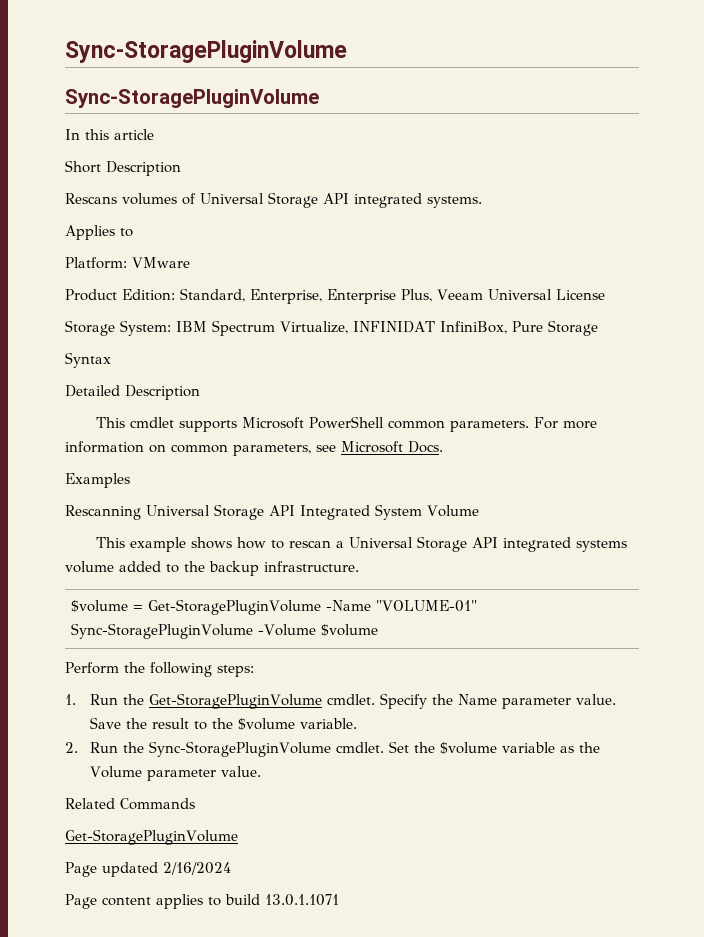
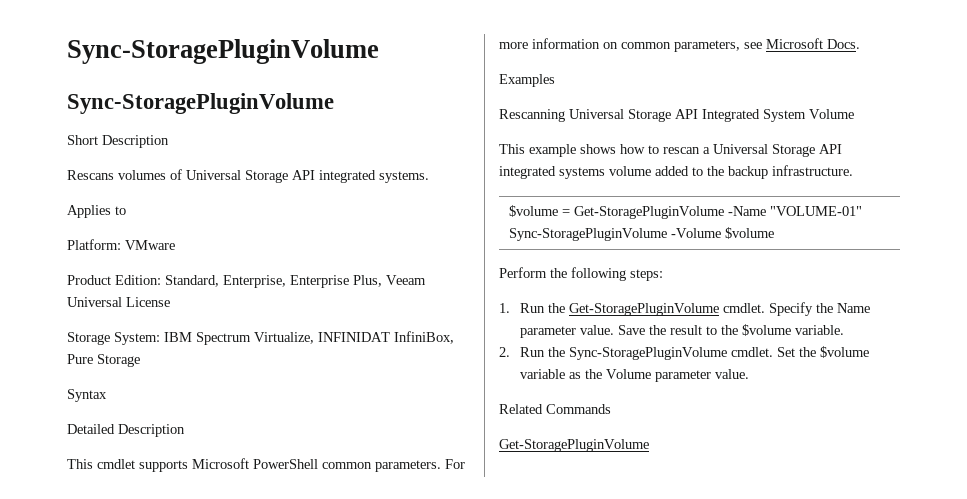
- In this article
- Page updated 2/16/2024
- Page content applies to build 13.0.1.1071

